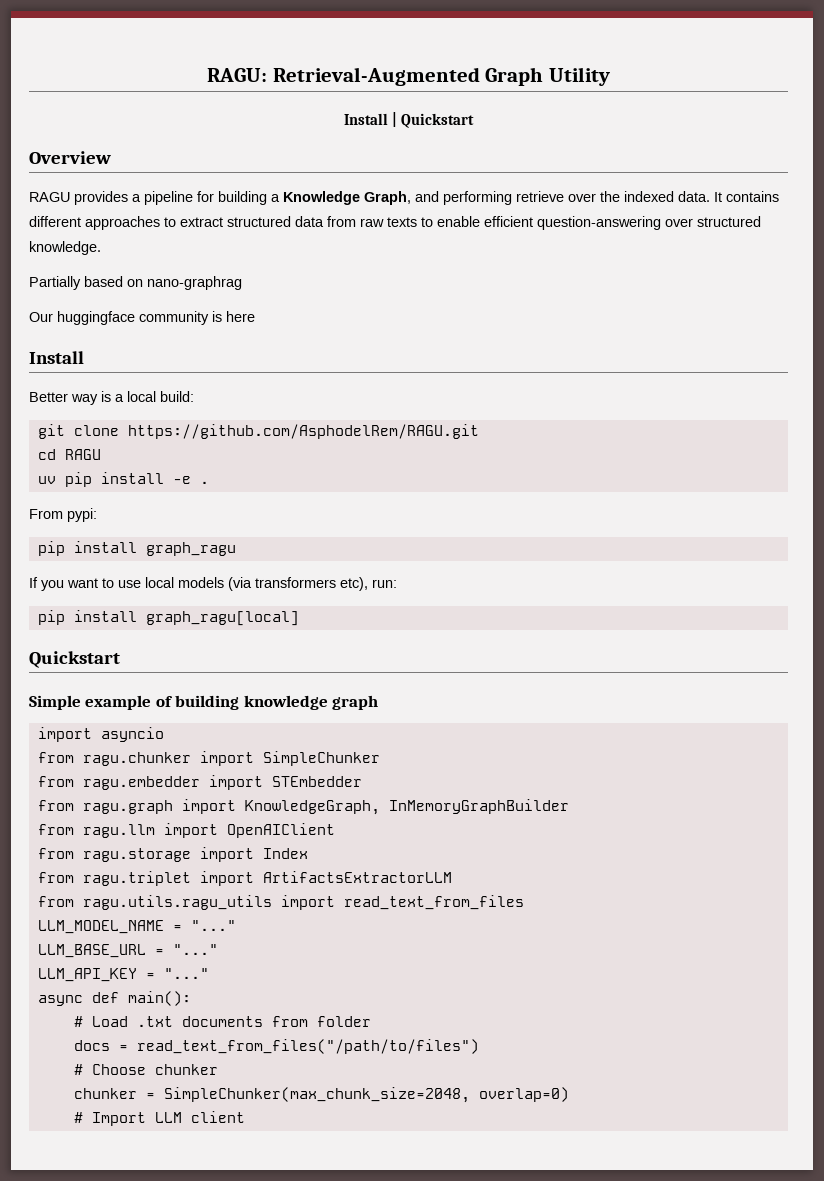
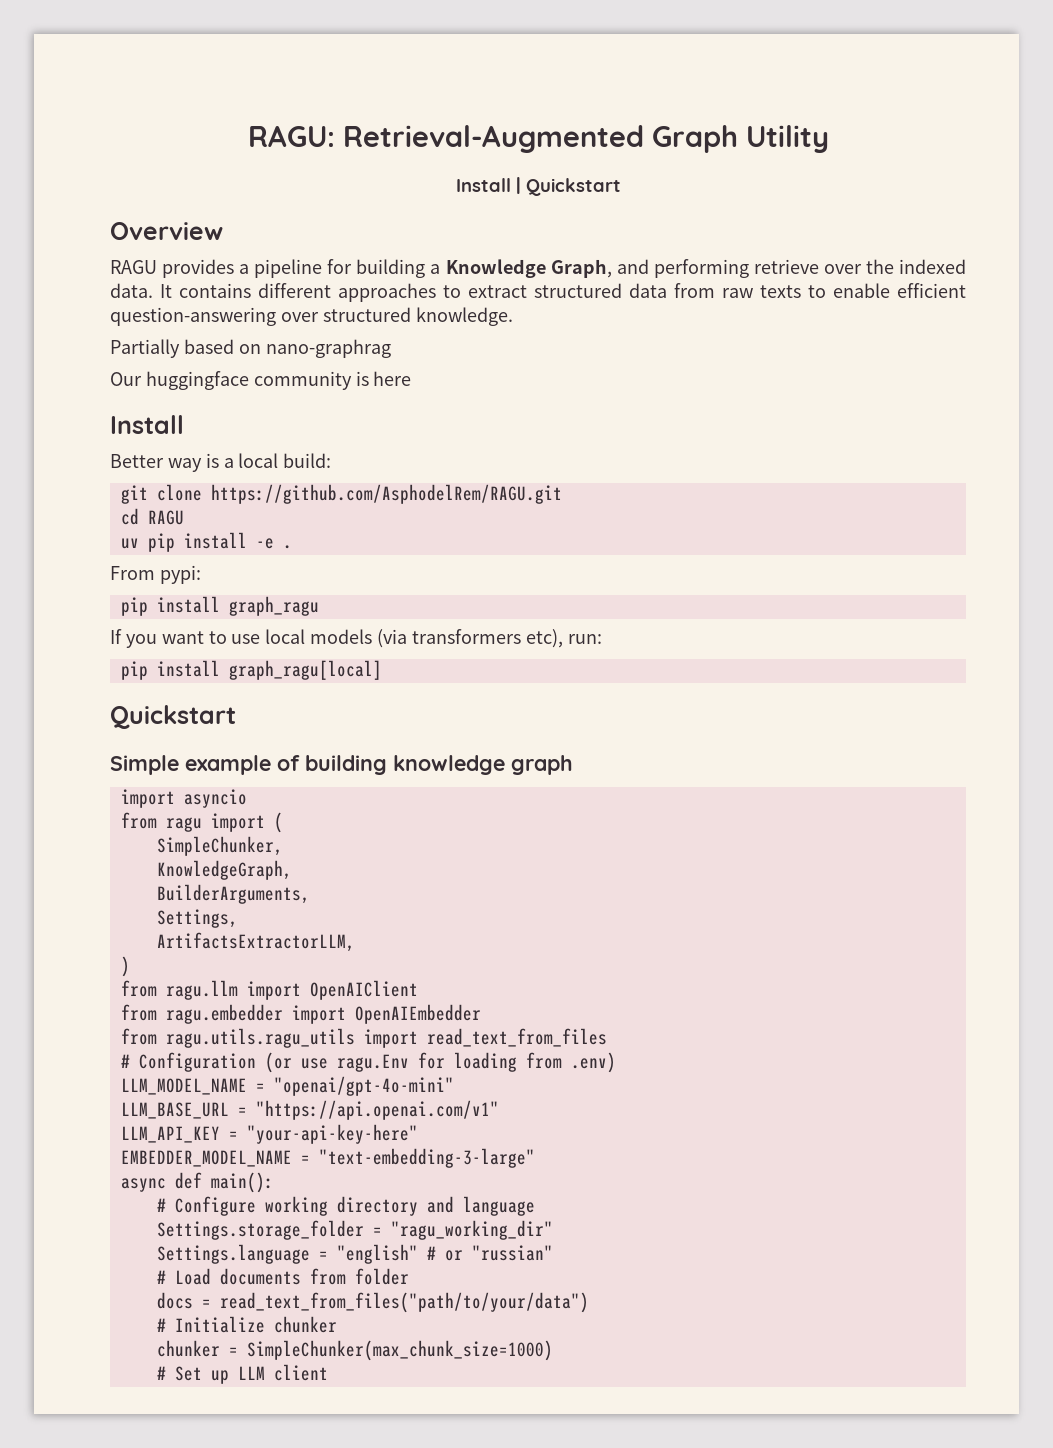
- from ragu.chunker import SimpleChunker
- from ragu.embedder import STEmbedder
- from ragu.graph import KnowledgeGraph, InMemoryGraphBuilder
+ from ragu import (
+ SimpleChunker,
+ KnowledgeGraph,
+ BuilderArguments,
+ Settings,
+ ArtifactsExtractorLLM,
+ )
- from ragu.storage import Index
- from ragu.triplet import ArtifactsExtractorLLM
+ from ragu.embedder import OpenAIEmbedder
  from ragu.utils.ragu_utils import read_text_from_files
+ # Configuration (or use ragu.Env for loading from .env)
- LLM_MODEL_NAME = "..."
+ LLM_MODEL_NAME = "openai/gpt-4o-mini"
- LLM_BASE_URL = "..."
+ LLM_BASE_URL = "https://api.openai.com/v1"
- LLM_API_KEY = "..."
+ LLM_API_KEY = "your-api-key-here"
+ EMBEDDER_MODEL_NAME = "text-embedding-3-large"
+ # Configure working directory and language
+ Settings.storage_folder = "ragu_working_dir"
+ Settings.language = "english" # or "russian"
- # Load .txt documents from folder
+ # Load documents from folder
- docs = read_text_from_files("/path/to/files")
- # Choose chunker
+ docs = read_text_from_files("path/to/your/data")
+ # Initialize chunker
- chunker = SimpleChunker(max_chunk_size=2048, overlap=0)
- # Import LLM client
+ chunker = SimpleChunker(max_chunk_size=1000)
+ # Set up LLM client

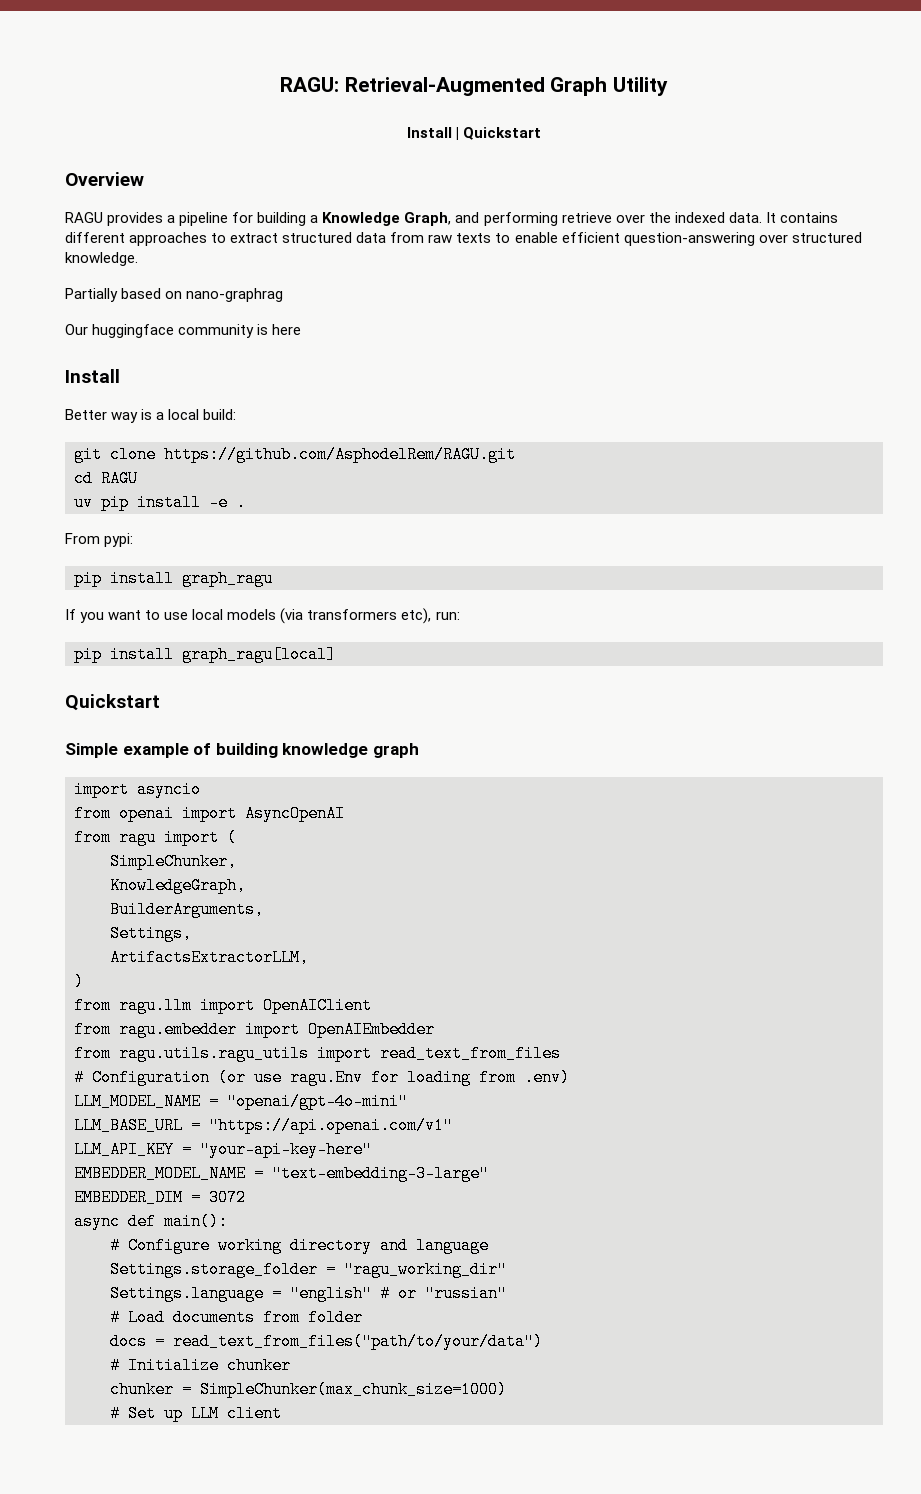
+ from openai import AsyncOpenAI
+ EMBEDDER_DIM = 3072

